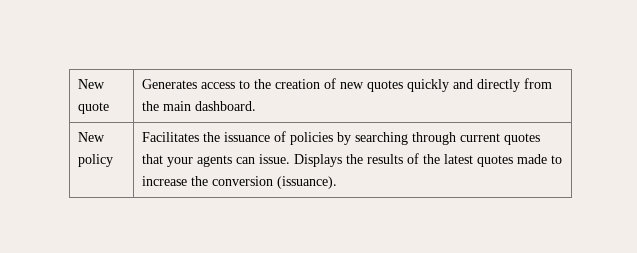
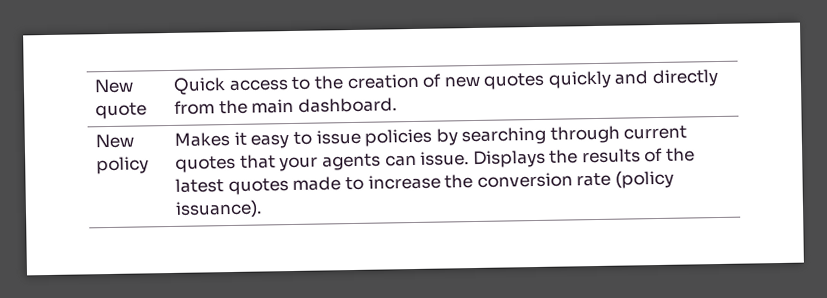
- New quote | Generates access to the creation of new quotes quickly and directly from the main dashboard.
+ New quote | Quick access to the creation of new quotes quickly and directly from the main dashboard.
- New policy | Facilitates the issuance of policies by searching through current quotes that your agents can issue. Displays the results of the latest quotes made to increase the conversion (issuance).
+ New policy | Makes it easy to issue policies by searching through current quotes that your agents can issue. Displays the results of the latest quotes made to increase the conversion rate (policy issuance).

